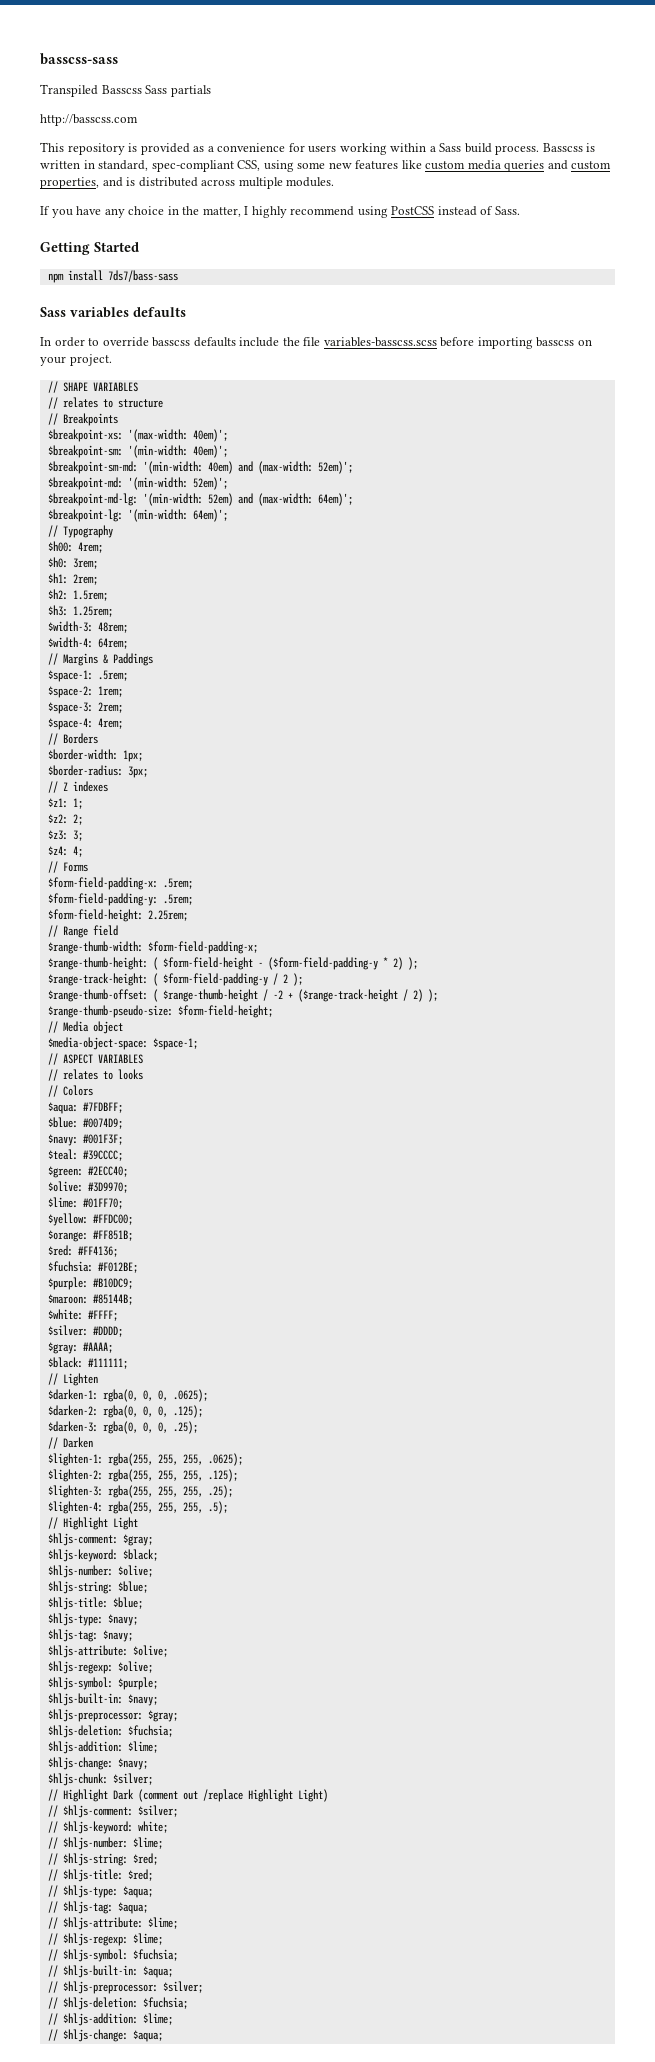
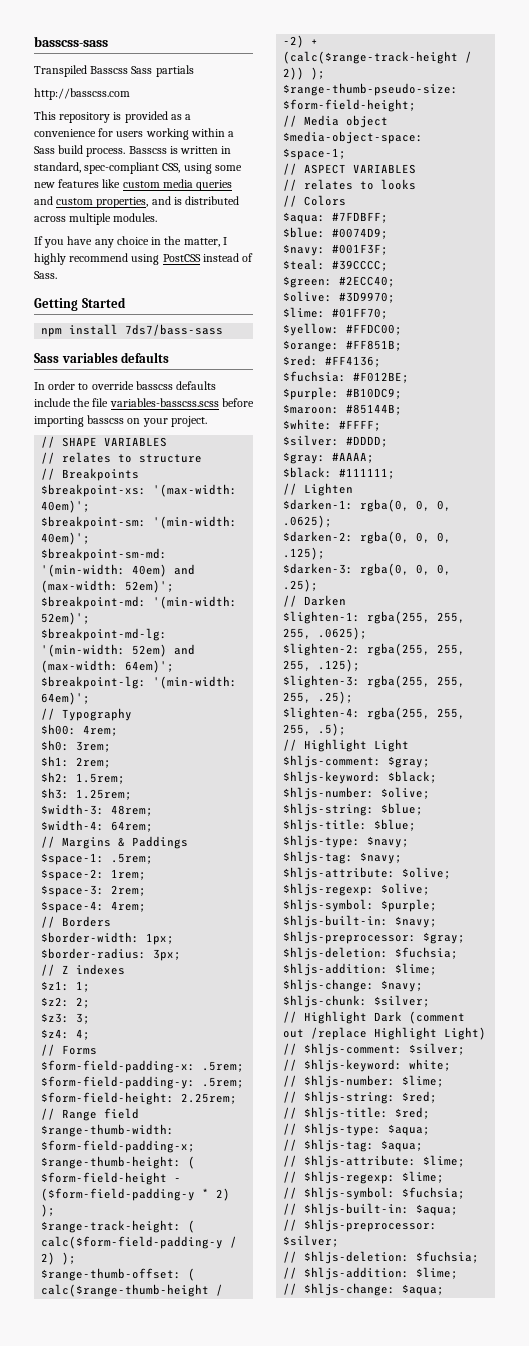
- $range-track-height: ( $form-field-padding-y / 2 );
+ $range-track-height: ( calc($form-field-padding-y / 2) );
- $range-thumb-offset: ( $range-thumb-height / -2 + ($range-track-height / 2) );
+ $range-thumb-offset: ( calc($range-thumb-height / -2) + (calc($range-track-height / 2)) );

